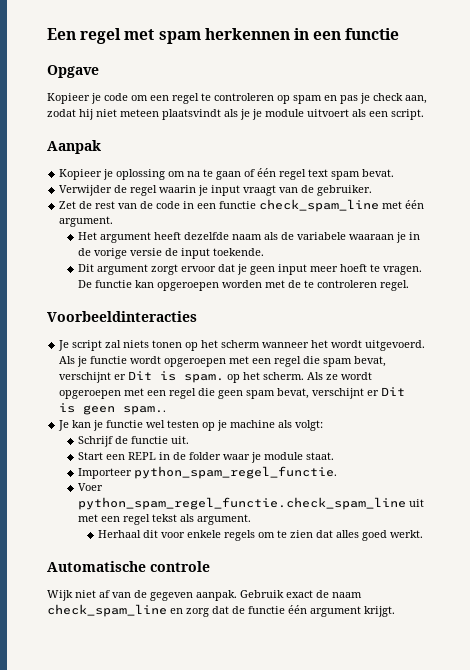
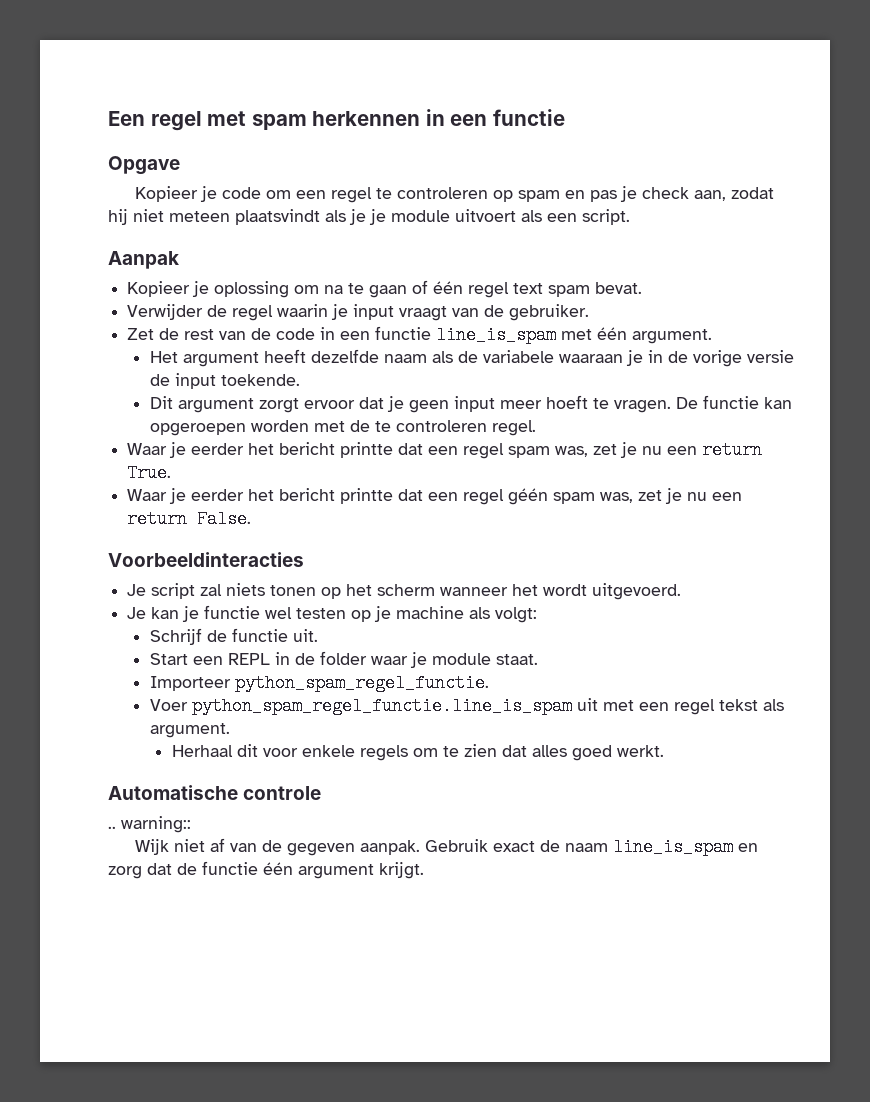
- Zet de rest van de code in een functie check_spam_line met één argument.
+ Zet de rest van de code in een functie line_is_spam met één argument.
+ Waar je eerder het bericht printte dat een regel spam was, zet je nu een return True.
+ Waar je eerder het bericht printte dat een regel géén spam was, zet je nu een return False.
- Als je functie wordt opgeroepen met een regel die spam bevat, verschijnt er Dit is spam. op het scherm. Als ze wordt opgeroepen met een regel die geen spam bevat, verschijnt er Dit is geen spam..
- Voer python_spam_regel_functie.check_spam_line uit met een regel tekst als argument.
+ Voer python_spam_regel_functie.line_is_spam uit met een regel tekst als argument.
+ .. warning::
- Gebruik exact de naam check_spam_line en zorg dat de functie één argument krijgt.
+ Gebruik exact de naam line_is_spam en zorg dat de functie één argument krijgt.

